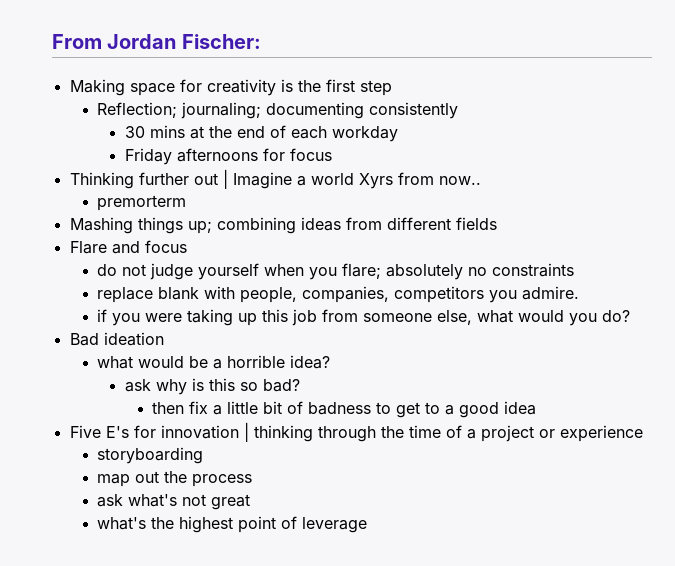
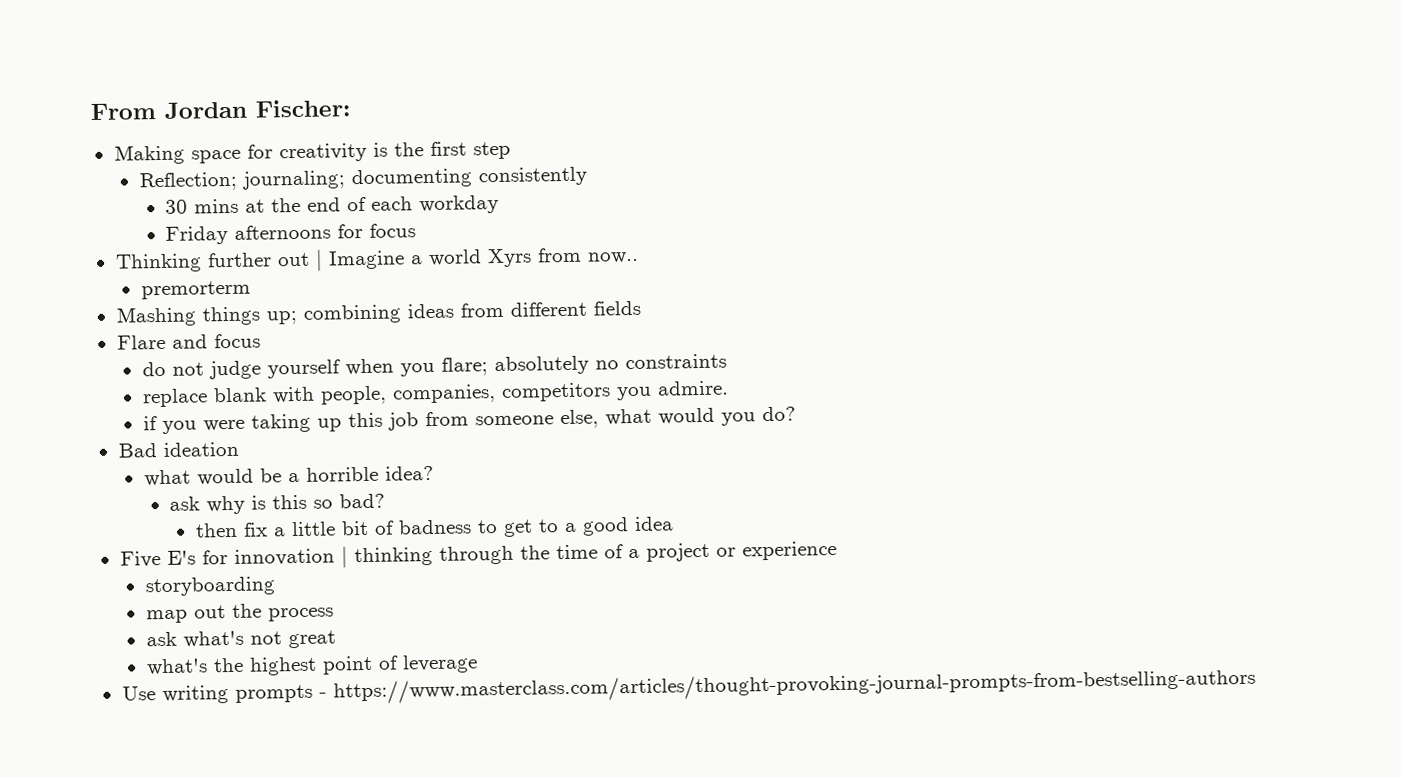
+ Use writing prompts - https://www.masterclass.com/articles/thought-provoking-journal-prompts-from-bestselling-authors

